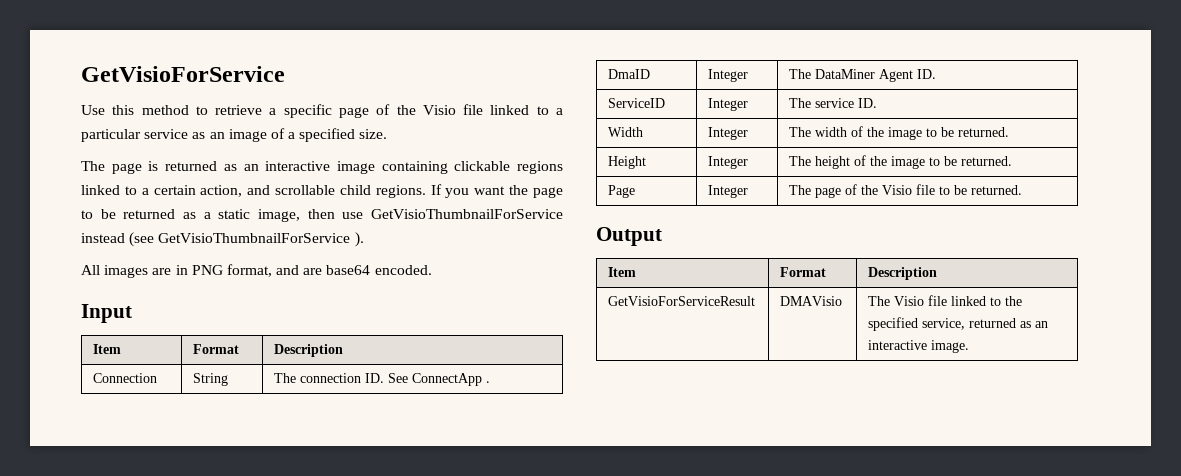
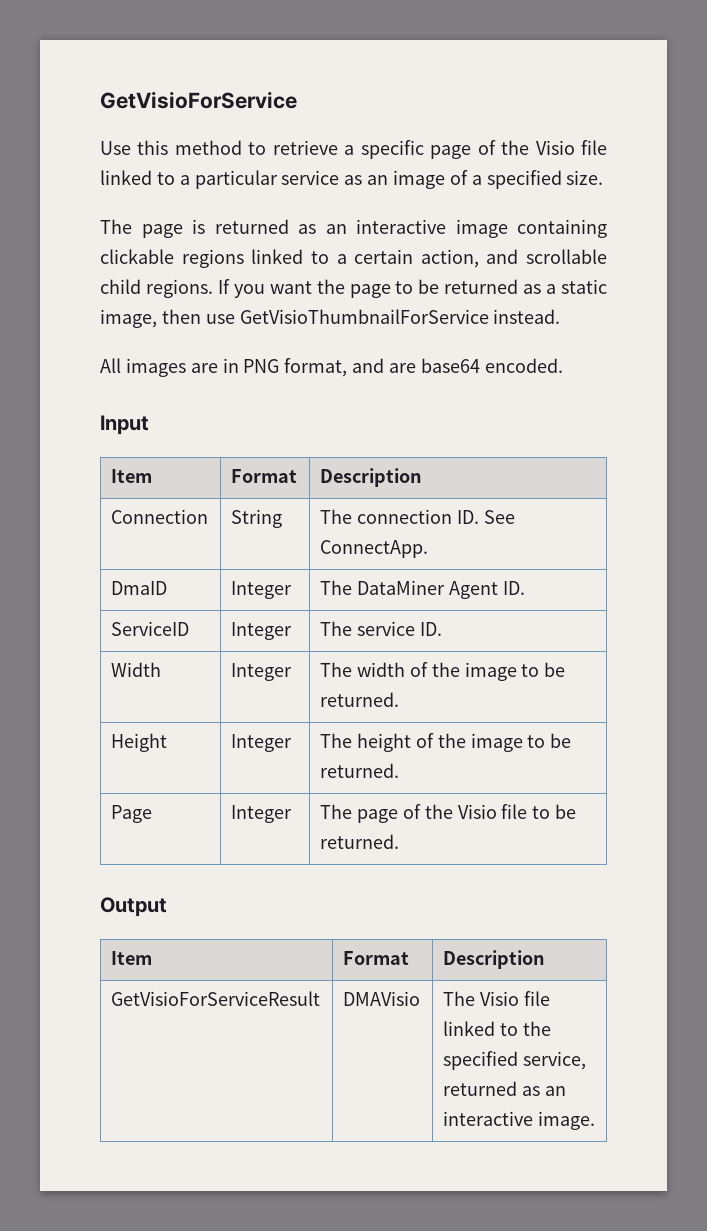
- If you want the page to be returned as a static image, then use GetVisioThumbnailForService instead (see GetVisioThumbnailForService ).
+ If you want the page to be returned as a static image, then use GetVisioThumbnailForService instead.
- Connection | String | The connection ID. See ConnectApp .
+ Connection | String | The connection ID. See ConnectApp.

